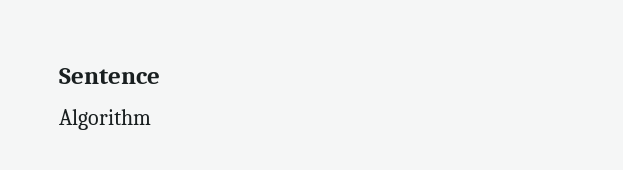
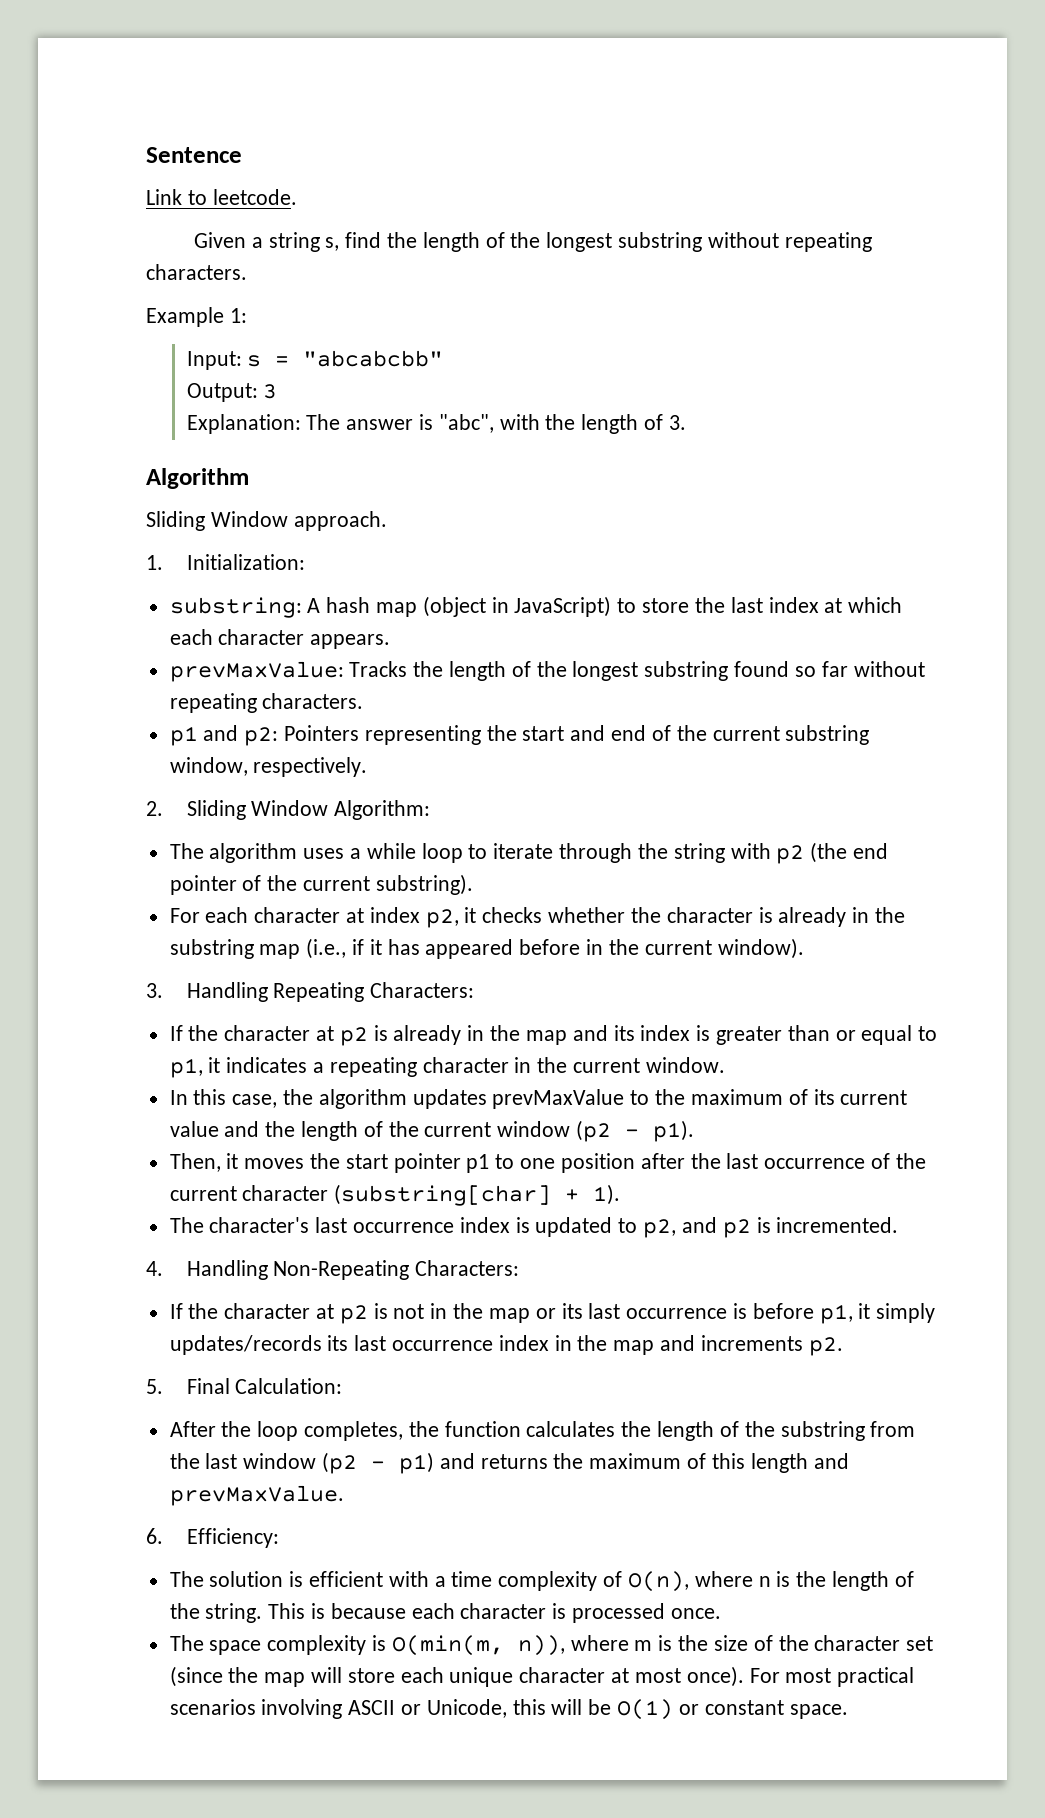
+ Link to leetcode.
+ Given a string s, find the length of the longest substring without repeating characters.
+ Example 1:
+ Input: s = "abcabcbb"
+ Output: 3
+ Explanation: The answer is "abc", with the length of 3.
  Algorithm
+ Sliding Window approach.
+ 1. Initialization:
+ substring: A hash map (object in JavaScript) to store the last index at which each character appears.
+ prevMaxValue: Tracks the length of the longest substring found so far without repeating characters.
+ p1 and p2: Pointers representing the start and end of the current substring window, respectively.
+ 2. Sliding Window Algorithm:
+ The algorithm uses a while loop to iterate through the string with p2 (the end pointer of the current substring).
+ For each character at index p2, it checks whether the character is already in the substring map (i.e., if it has appeared before in the current window).
+ 3. Handling Repeating Characters:
+ If the character at p2 is already in the map and its index is greater than or equal to p1, it indicates a repeating character in the current window.
+ In this case, the algorithm updates prevMaxValue to the maximum of its current value and the length of the current window (p2 - p1).
+ Then, it moves the start pointer p1 to one position after the last occurrence of the current character (substring[char] + 1).
+ The character's last occurrence index is updated to p2, and p2 is incremented.
+ 4. Handling Non-Repeating Characters:
+ If the character at p2 is not in the map or its last occurrence is before p1, it simply updates/records its last occurrence index in the map and increments p2.
+ 5. Final Calculation:
+ After the loop completes, the function calculates the length of the substring from the last window (p2 - p1) and returns the maximum of this length and prevMaxValue.
+ 6. Efficiency:
+ The solution is efficient with a time complexity of O(n), where n is the length of the string. This is because each character is processed once.
+ The space complexity is O(min(m, n)), where m is the size of the character set (since the map will store each unique character at most once). For most practical scenarios involving ASCII or Unicode, this will be O(1) or constant space.

